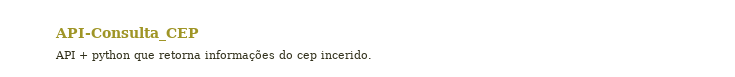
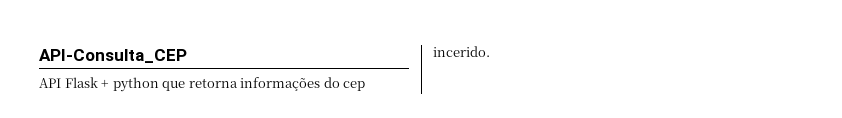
- API + python que retorna informações do cep incerido.
+ API Flask + python que retorna informações do cep incerido.

